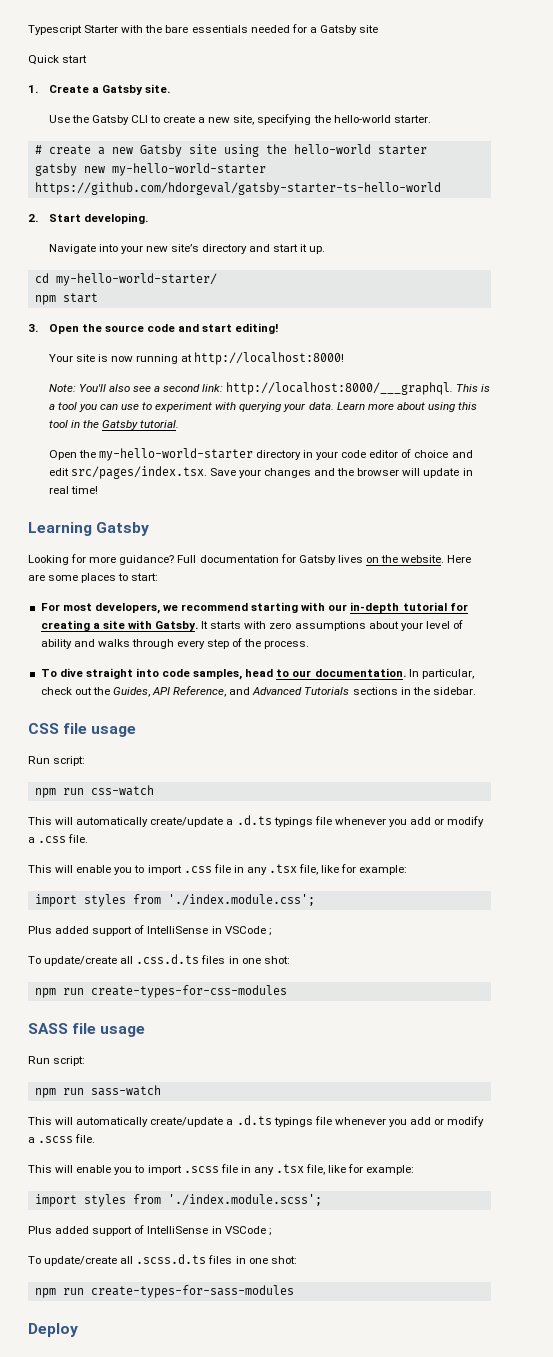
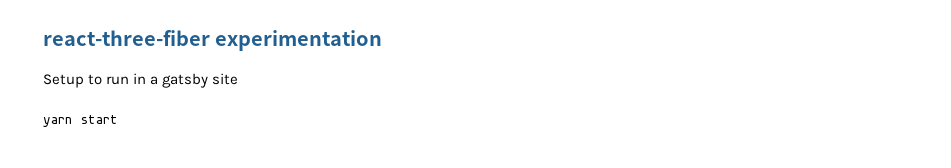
- Typescript Starter with the bare essentials needed for a Gatsby site
+ react-three-fiber experimentation
+ Setup to run in a gatsby site
- Quick start
- 1. Create a Gatsby site.
- Use the Gatsby CLI to create a new site, specifying the hello-world starter.
- # create a new Gatsby site using the hello-world starter
- gatsby new my-hello-world-starter https://github.com/hdorgeval/gatsby-starter-ts-hello-world
- 2. Start developing.
- Navigate into your new site’s directory and start it up.
- cd my-hello-world-starter/
- npm start
- 3. Open the source code and start editing!
- Your site is now running at http://localhost:8000!
- Note: You'll also see a second link: http://localhost:8000/___graphql. This is a tool you can use to experiment with querying your data. Learn more about using this tool in the Gatsby tutorial.
- Open the my-hello-world-starter directory in your code editor of choice and edit src/pages/index.tsx. Save your changes and the browser will update in real time!
- Learning Gatsby
- Looking for more guidance? Full documentation for Gatsby lives on the website. Here are some places to start:
- For most developers, we recommend starting with our in-depth tutorial for creating a site with Gatsby. It starts with zero assumptions about your level of ability and walks through every step of the process.
- To dive straight into code samples, head to our documentation. In particular, check out the Guides, API Reference, and Advanced Tutorials sections in the sidebar.
- CSS file usage
- Run script:
- npm run css-watch
- This will automatically create/update a .d.ts typings file whenever you add or modify a .css file.
- This will enable you to import .css file in any .tsx file, like for example:
- import styles from './index.module.css';
- Plus added support of IntelliSense in VSCode ;
- To update/create all .css.d.ts files in one shot:
- npm run create-types-for-css-modules
- SASS file usage
- Run script:
- npm run sass-watch
- This will automatically create/update a .d.ts typings file whenever you add or modify a .scss file.
- This will enable you to import .scss file in any .tsx file, like for example:
- import styles from './index.module.scss';
- Plus added support of IntelliSense in VSCode ;
- To update/create all .scss.d.ts files in one shot:
- npm run create-types-for-sass-modules
- Deploy
+ yarn start

